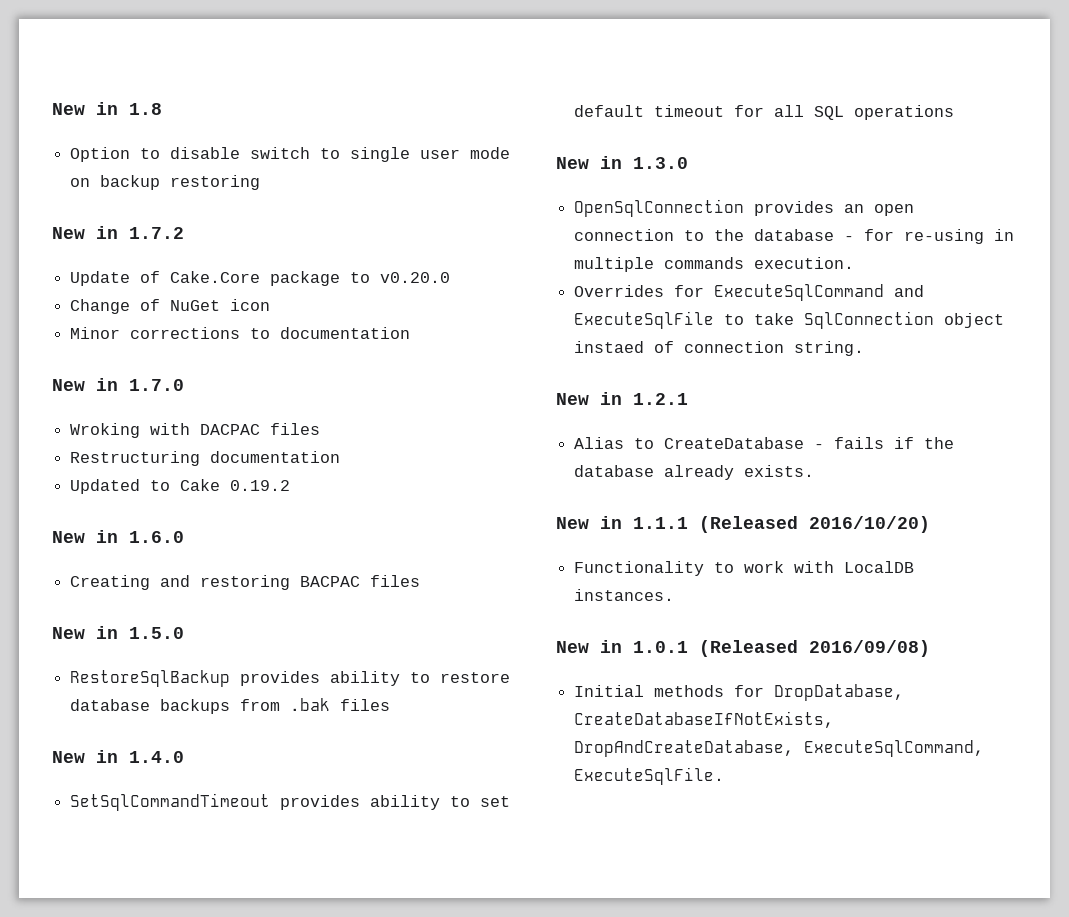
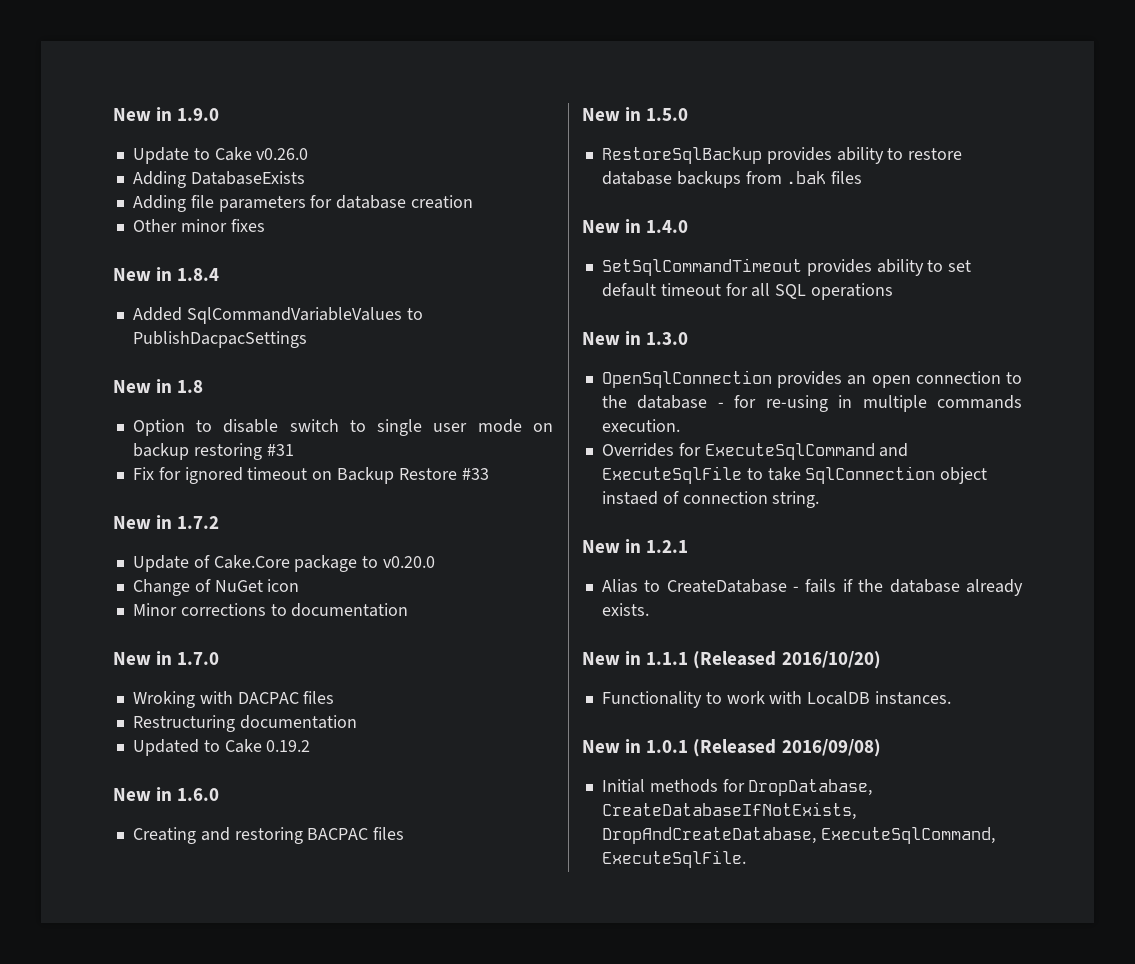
+ New in 1.9.0
+ Update to Cake v0.26.0
+ Adding DatabaseExists
+ Adding file parameters for database creation
+ Other minor fixes
+ New in 1.8.4
+ Added SqlCommandVariableValues to PublishDacpacSettings
- Option to disable switch to single user mode on backup restoring
+ Option to disable switch to single user mode on backup restoring #31
+ Fix for ignored timeout on Backup Restore #33

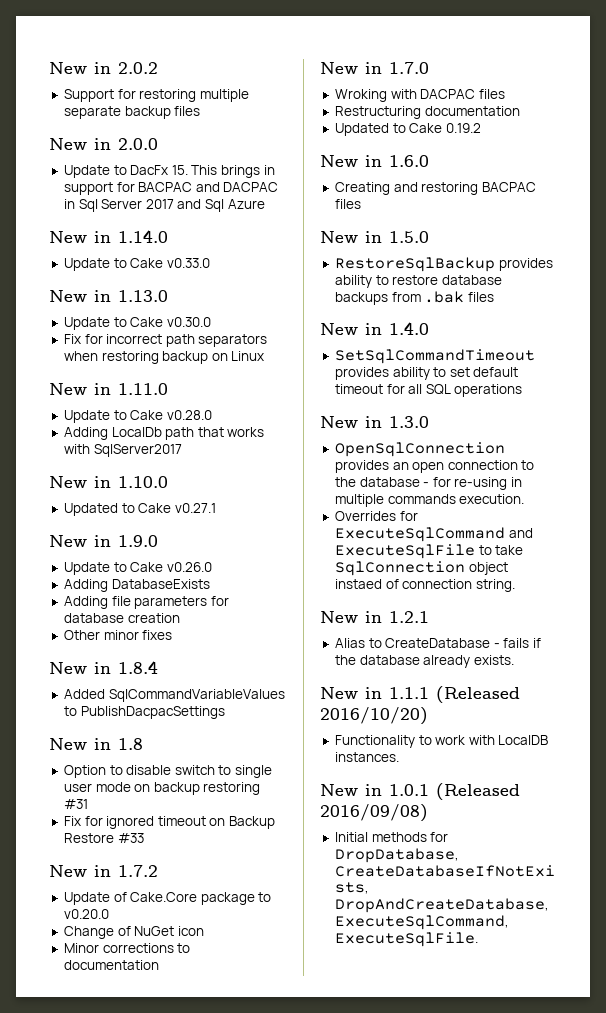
+ New in 2.0.2
+ Support for restoring multiple separate backup files
+ New in 2.0.0
+ Update to DacFx 15. This brings in support for BACPAC and DACPAC in Sql Server 2017 and Sql Azure
+ New in 1.14.0
+ Update to Cake v0.33.0
+ New in 1.13.0
+ Update to Cake v0.30.0
+ Fix for incorrect path separators when restoring backup on Linux
+ New in 1.11.0
+ Update to Cake v0.28.0
+ Adding LocalDb path that works with SqlServer2017
+ New in 1.10.0
+ Updated to Cake v0.27.1

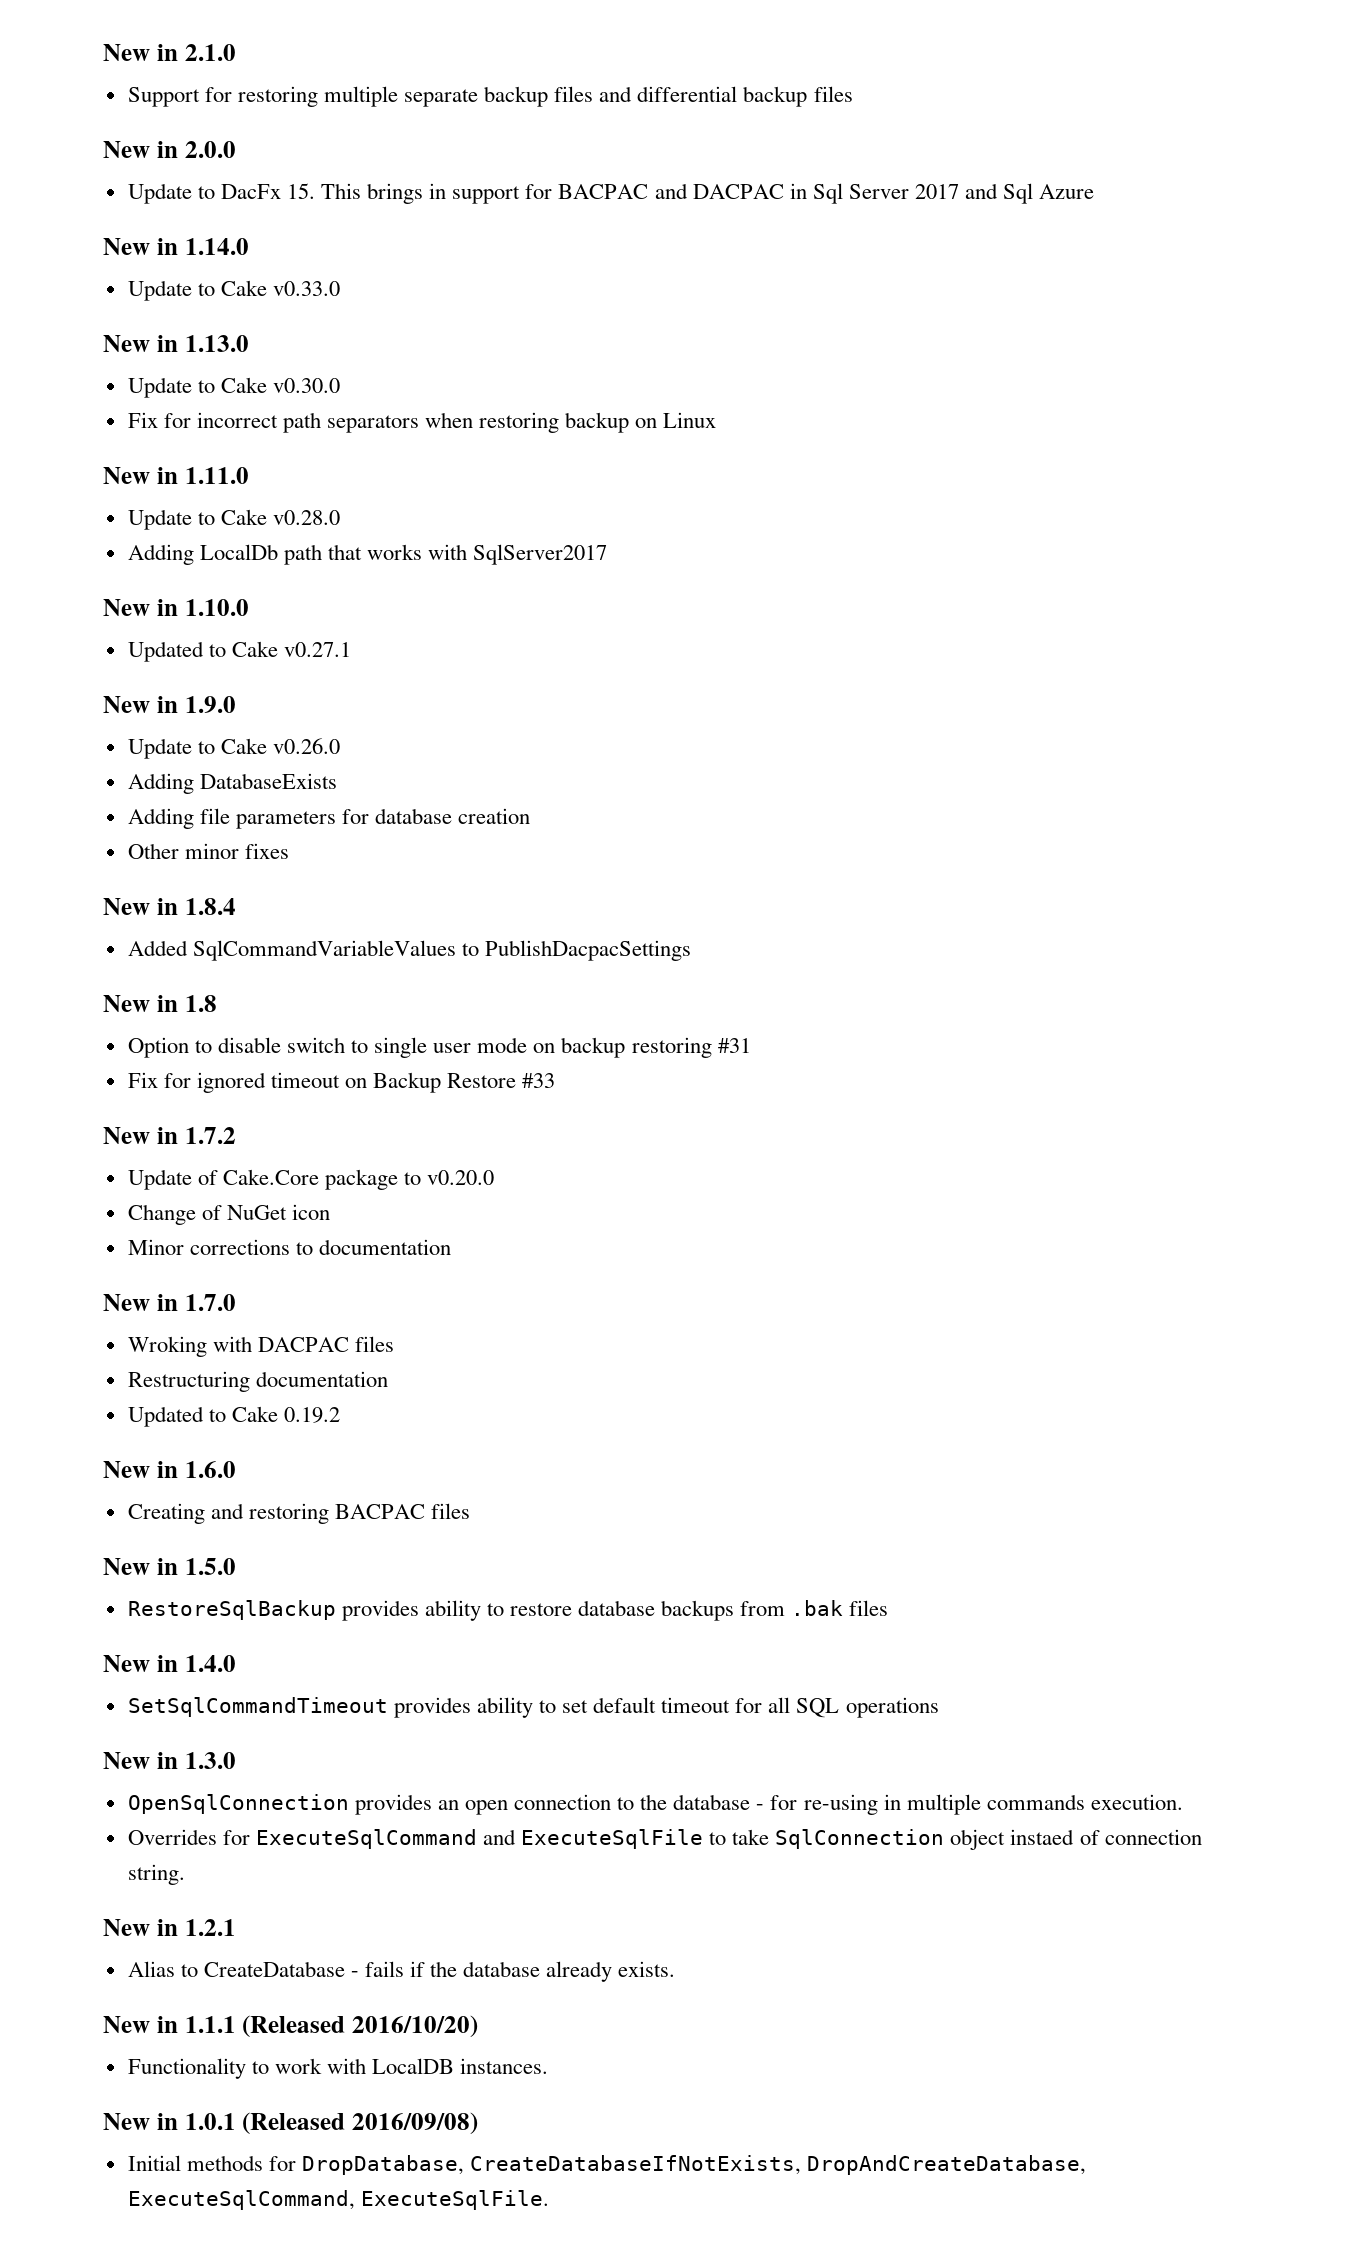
- New in 2.0.2
+ New in 2.1.0
- Support for restoring multiple separate backup files
+ Support for restoring multiple separate backup files and differential backup files

